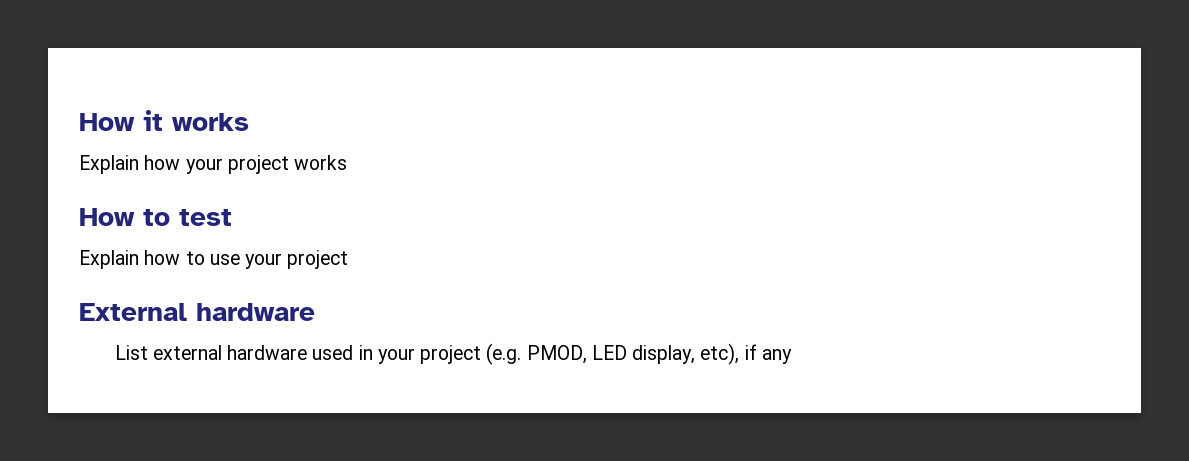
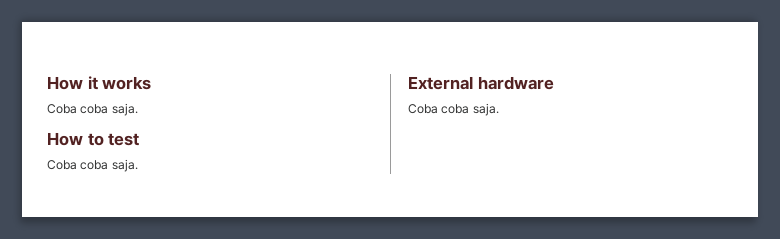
  How it works
- Explain how your project works
+ Coba coba saja.
  How to test
- Explain how to use your project
+ Coba coba saja.
  External hardware
- List external hardware used in your project (e.g. PMOD, LED display, etc), if any
+ Coba coba saja.

